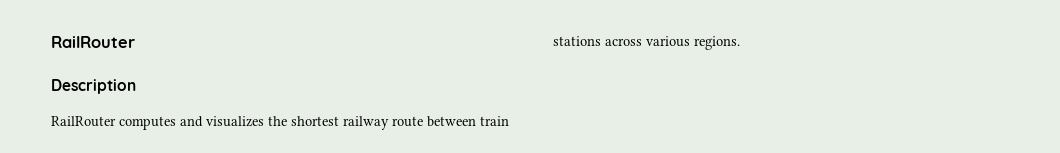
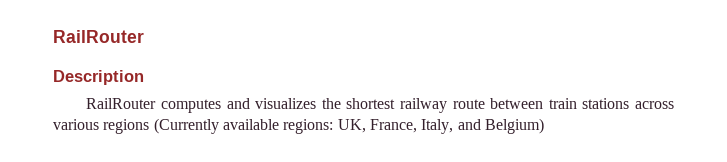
- RailRouter computes and visualizes the shortest railway route between train stations across various regions.
+ RailRouter computes and visualizes the shortest railway route between train stations across various regions (Currently available regions: UK, France, Italy, and Belgium)

